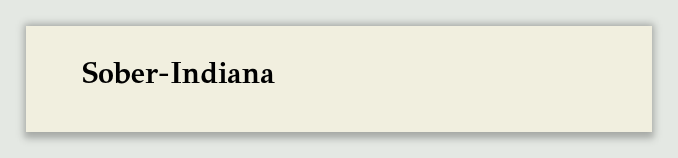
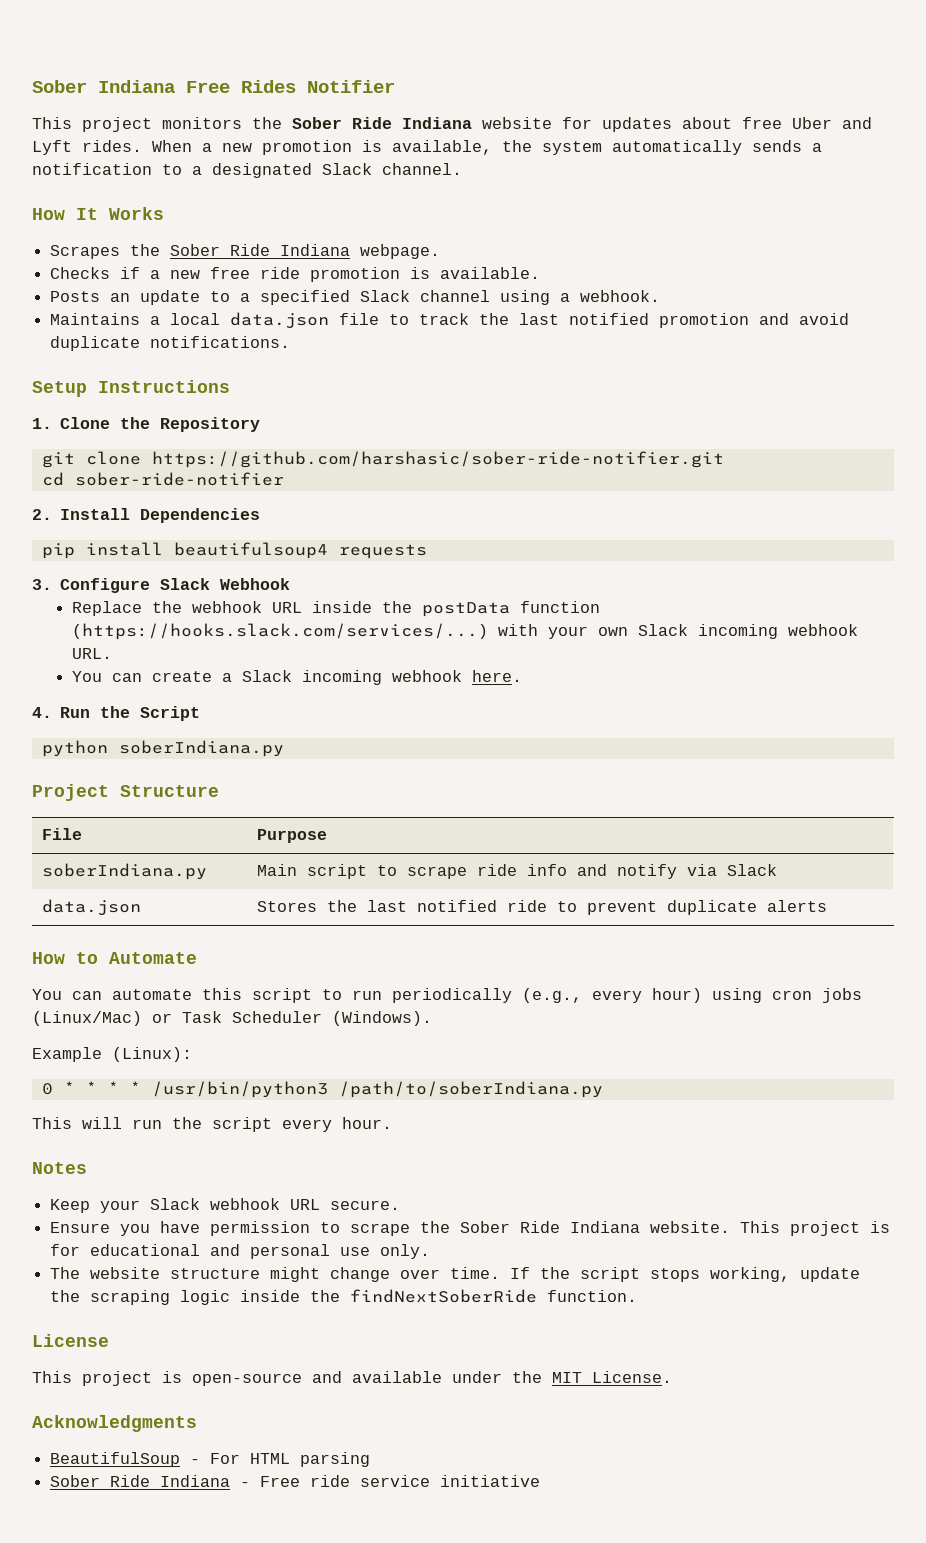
- Sober-Indiana
+ Sober Indiana Free Rides Notifier
+ This project monitors the Sober Ride Indiana website for updates about free Uber and Lyft rides. When a new promotion is available, the system automatically sends a notification to a designated Slack channel.
+ How It Works
+ Scrapes the Sober Ride Indiana webpage.
+ Checks if a new free ride promotion is available.
+ Posts an update to a specified Slack channel using a webhook.
+ Maintains a local data.json file to track the last notified promotion and avoid duplicate notifications.
+ Setup Instructions
+ 1. Clone the Repository
+ git clone https://github.com/harshasic/sober-ride-notifier.git
+ cd sober-ride-notifier
+ 2. Install Dependencies
+ pip install beautifulsoup4 requests
+ 3. Configure Slack Webhook
+ Replace the webhook URL inside the postData function (https://hooks.slack.com/services/...) with your own Slack incoming webhook URL.
+ You can create a Slack incoming webhook here.
+ 4. Run the Script
+ python soberIndiana.py
+ Project Structure
+ File | Purpose
+ soberIndiana.py | Main script to scrape ride info and notify via Slack
+ data.json | Stores the last notified ride to prevent duplicate alerts
+ How to Automate
+ You can automate this script to run periodically (e.g., every hour) using cron jobs (Linux/Mac) or Task Scheduler (Windows).
+ Example (Linux):
+ 0 * * * * /usr/bin/python3 /path/to/soberIndiana.py
+ This will run the script every hour.
+ Notes
+ Keep your Slack webhook URL secure.
+ Ensure you have permission to scrape the Sober Ride Indiana website. This project is for educational and personal use only.
+ The website structure might change over time. If the script stops working, update the scraping logic inside the findNextSoberRide function.
+ License
+ This project is open-source and available under the MIT License.
+ Acknowledgments
+ BeautifulSoup - For HTML parsing
+ Sober Ride Indiana - Free ride service initiative

